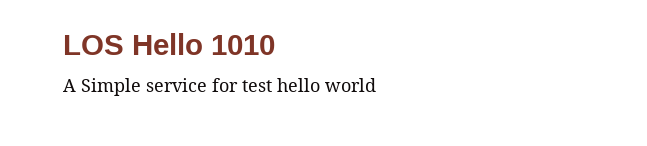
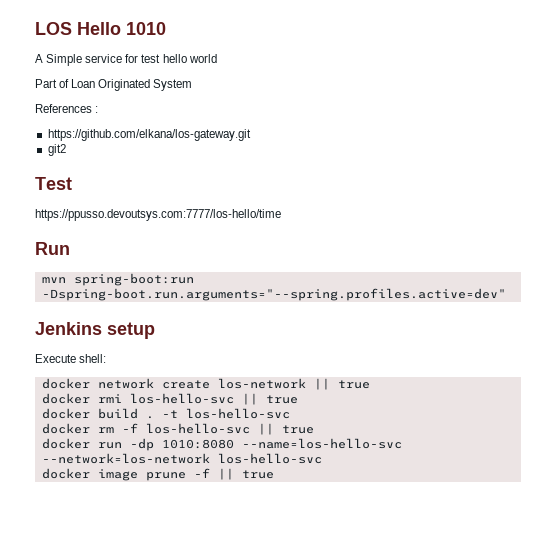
+ Part of Loan Originated System
+ References :
+ https://github.com/elkana/los-gateway.git
+ git2
+ Test
+ https://ppusso.devoutsys.com:7777/los-hello/time
+ Run
+ mvn spring-boot:run -Dspring-boot.run.arguments="--spring.profiles.active=dev"
+ Jenkins setup
+ Execute shell:
+ docker network create los-network || true
+ docker rmi los-hello-svc || true
+ docker build . -t los-hello-svc
+ docker rm -f los-hello-svc || true
+ docker run -dp 1010:8080 --name=los-hello-svc --network=los-network los-hello-svc
+ docker image prune -f || true

